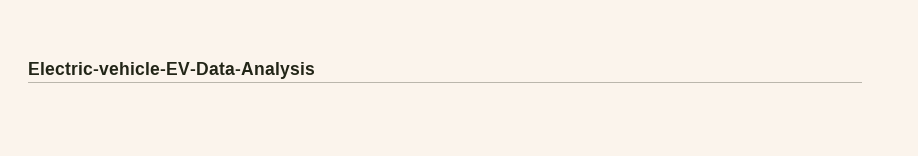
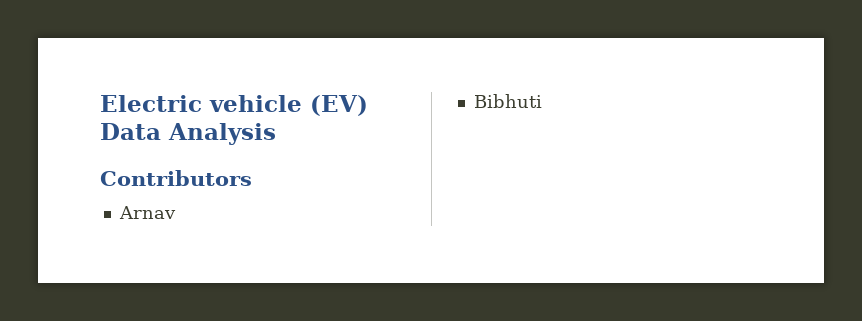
- Electric-vehicle-EV-Data-Analysis
+ Electric vehicle (EV) Data Analysis
+ Contributors
+ Arnav
+ Bibhuti

